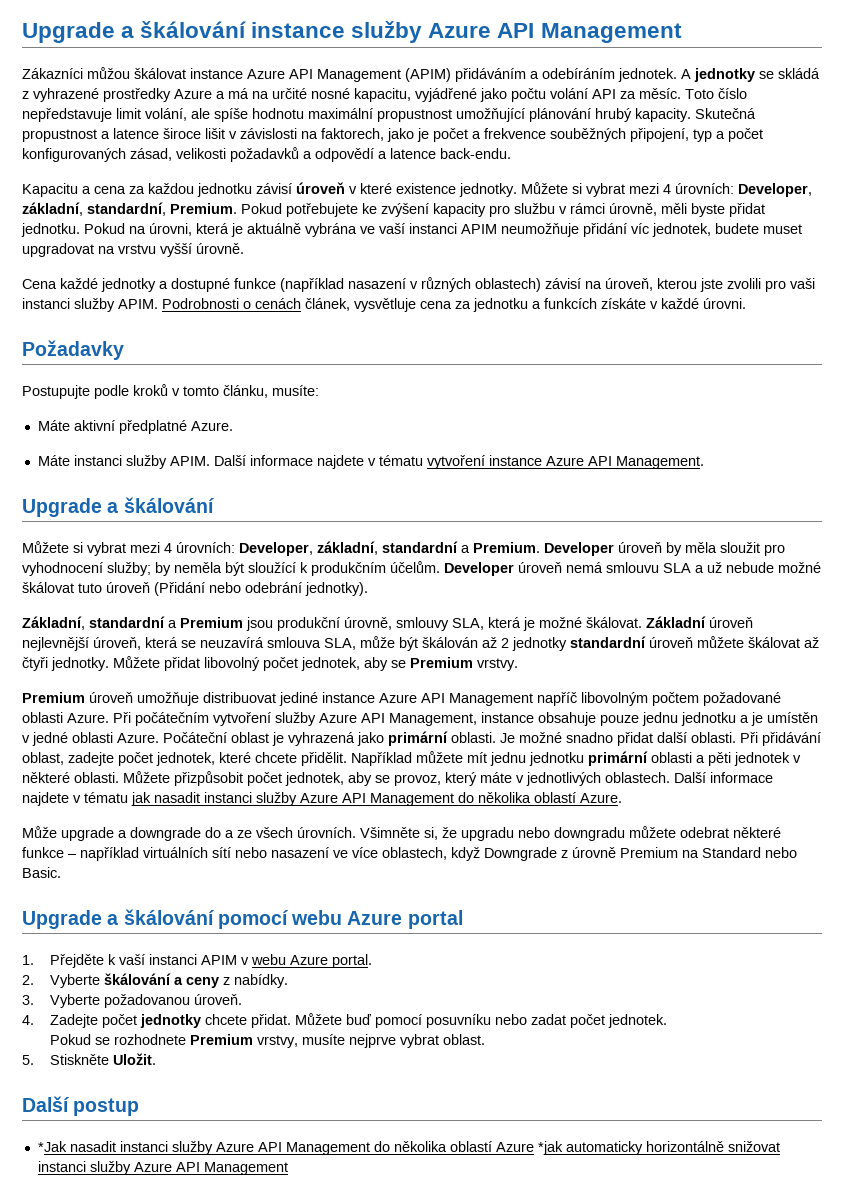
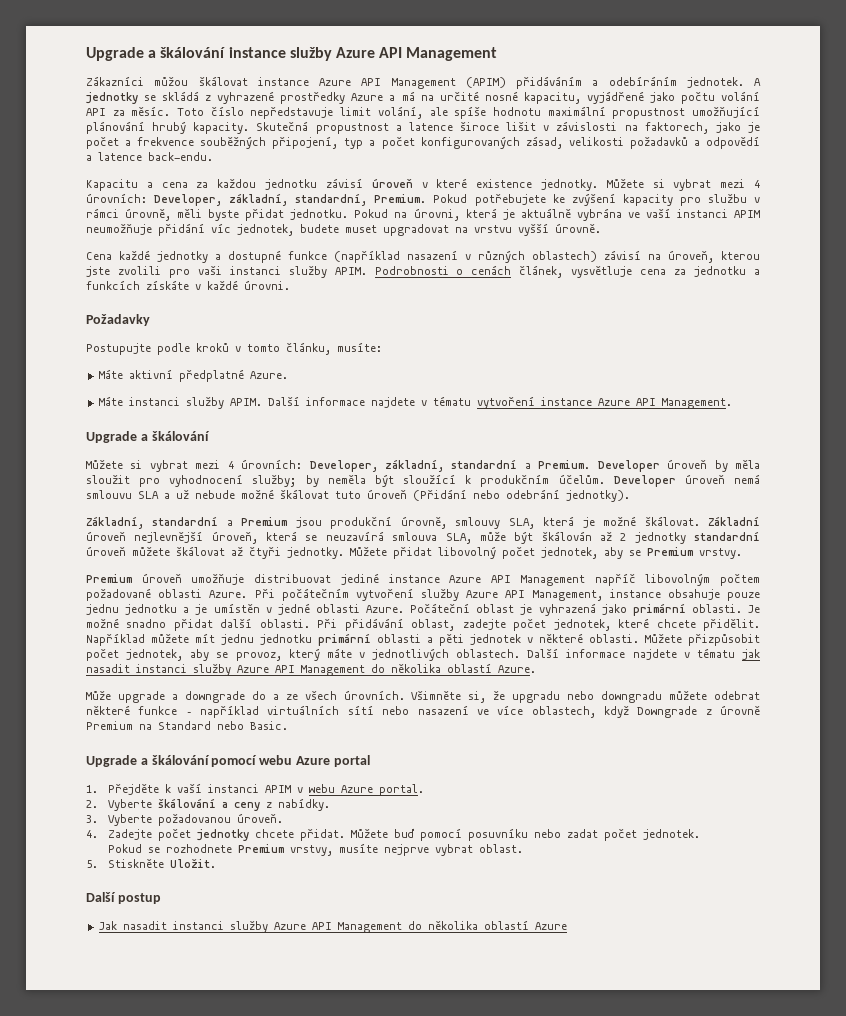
- *Jak nasadit instanci služby Azure API Management do několika oblastí Azure *jak automaticky horizontálně snižovat instanci služby Azure API Management
+ Jak nasadit instanci služby Azure API Management do několika oblastí Azure

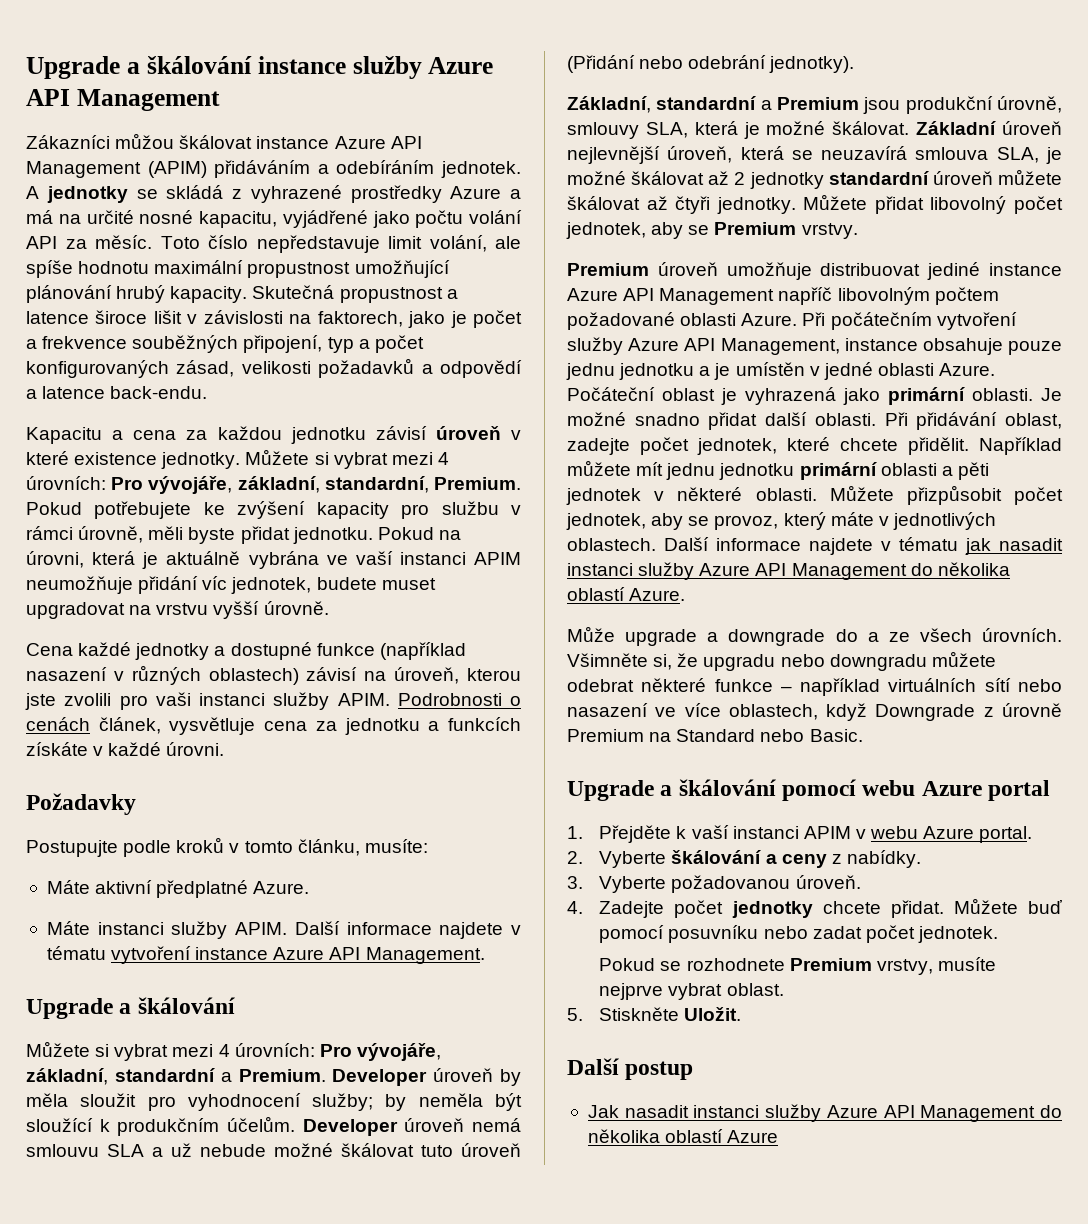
- Můžete si vybrat mezi 4 úrovních: Developer, základní, standardní, Premium.
+ Můžete si vybrat mezi 4 úrovních: Pro vývojáře, základní, standardní, Premium.
- Můžete si vybrat mezi 4 úrovních: Developer, základní, standardní a Premium.
+ Můžete si vybrat mezi 4 úrovních: Pro vývojáře, základní, standardní a Premium.
- Základní úroveň nejlevnější úroveň, která se neuzavírá smlouva SLA, může být škálován až 2 jednotky standardní úroveň můžete škálovat až čtyři jednotky.
+ Základní úroveň nejlevnější úroveň, která se neuzavírá smlouva SLA, je možné škálovat až 2 jednotky standardní úroveň můžete škálovat až čtyři jednotky.

